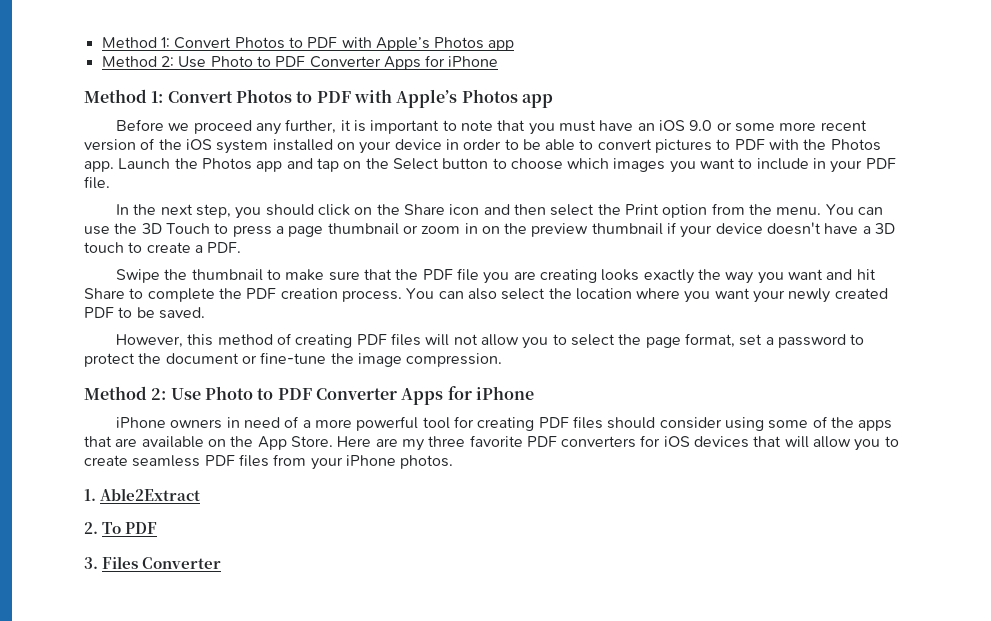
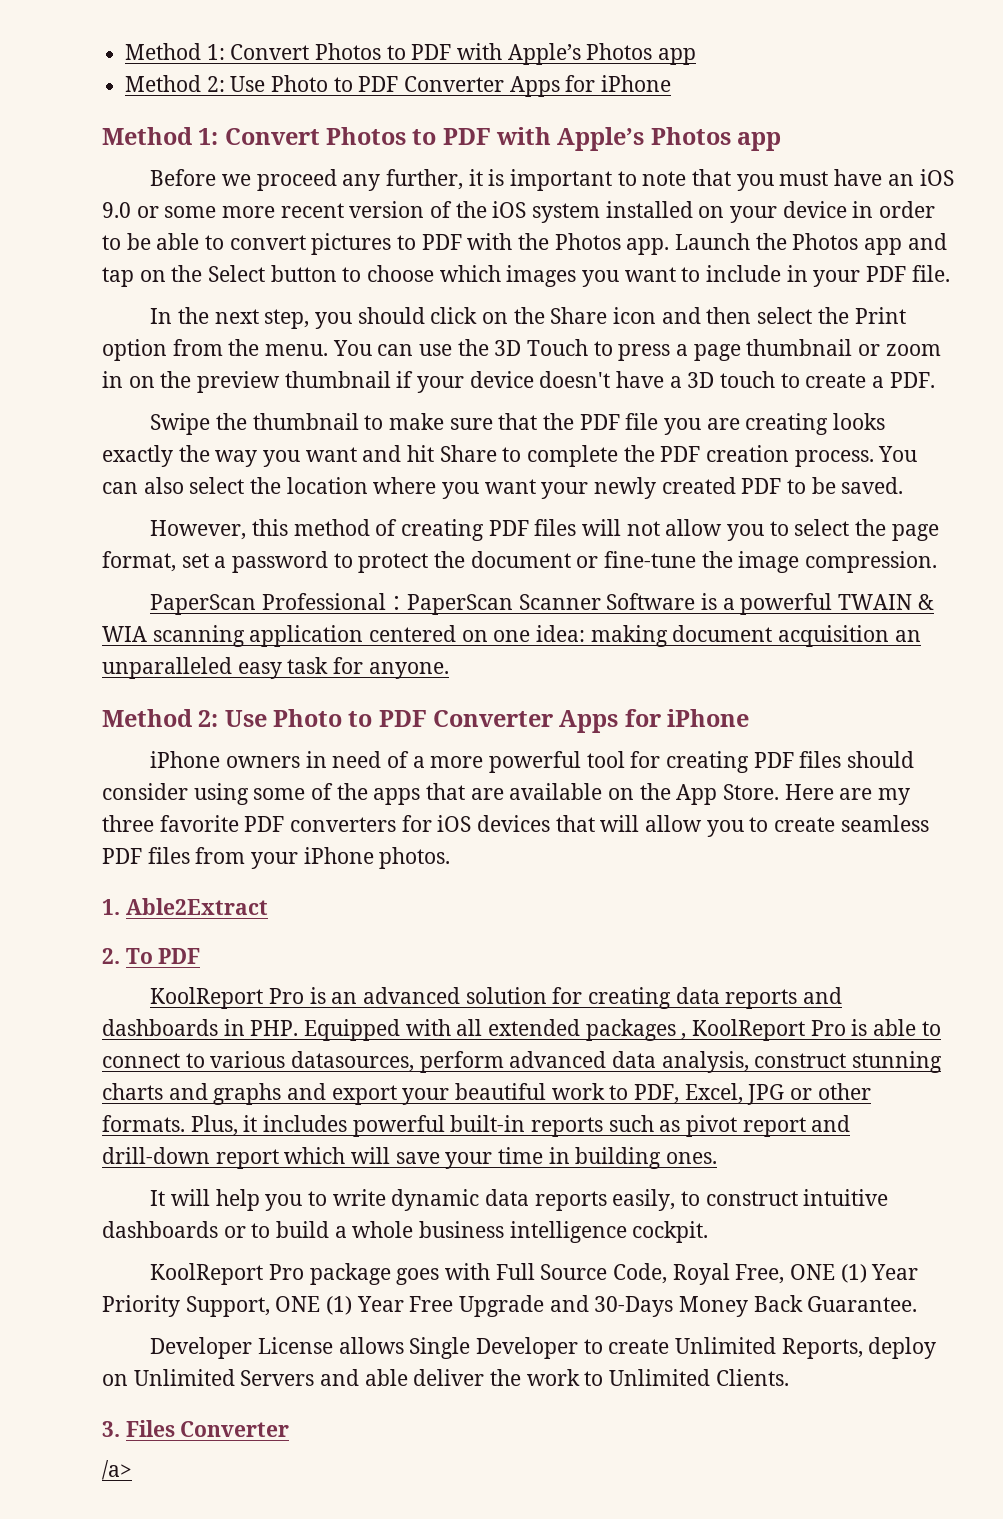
+ PaperScan Professional：PaperScan Scanner Software is a powerful TWAIN & WIA scanning application centered on one idea: making document acquisition an unparalleled easy task for anyone.
+ KoolReport Pro is an advanced solution for creating data reports and dashboards in PHP. Equipped with all extended packages , KoolReport Pro is able to connect to various datasources, perform advanced data analysis, construct stunning charts and graphs and export your beautiful work to PDF, Excel, JPG or other formats. Plus, it includes powerful built-in reports such as pivot report and drill-down report which will save your time in building ones.
+ It will help you to write dynamic data reports easily, to construct intuitive dashboards or to build a whole business intelligence cockpit.
+ KoolReport Pro package goes with Full Source Code, Royal Free, ONE (1) Year Priority Support, ONE (1) Year Free Upgrade and 30-Days Money Back Guarantee.
+ Developer License allows Single Developer to create Unlimited Reports, deploy on Unlimited Servers and able deliver the work to Unlimited Clients.
+ /a>

